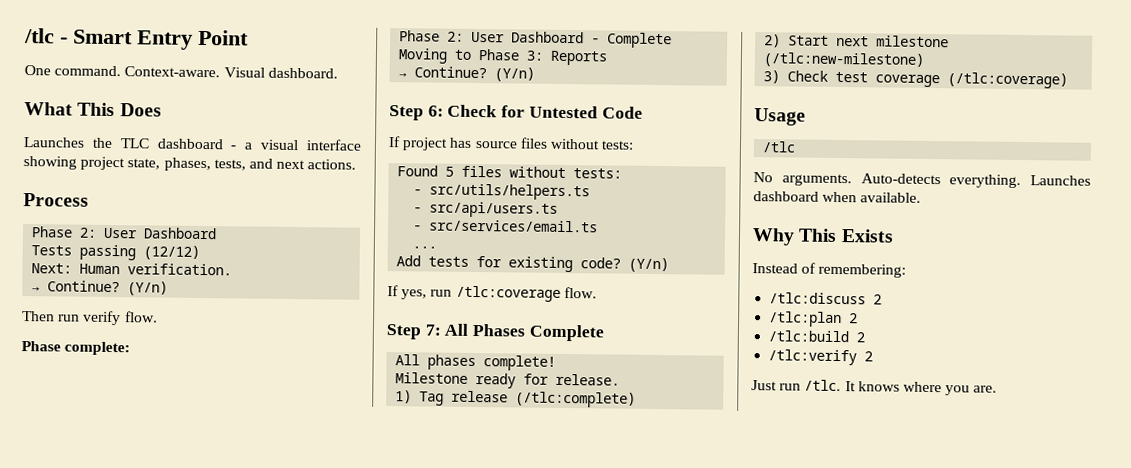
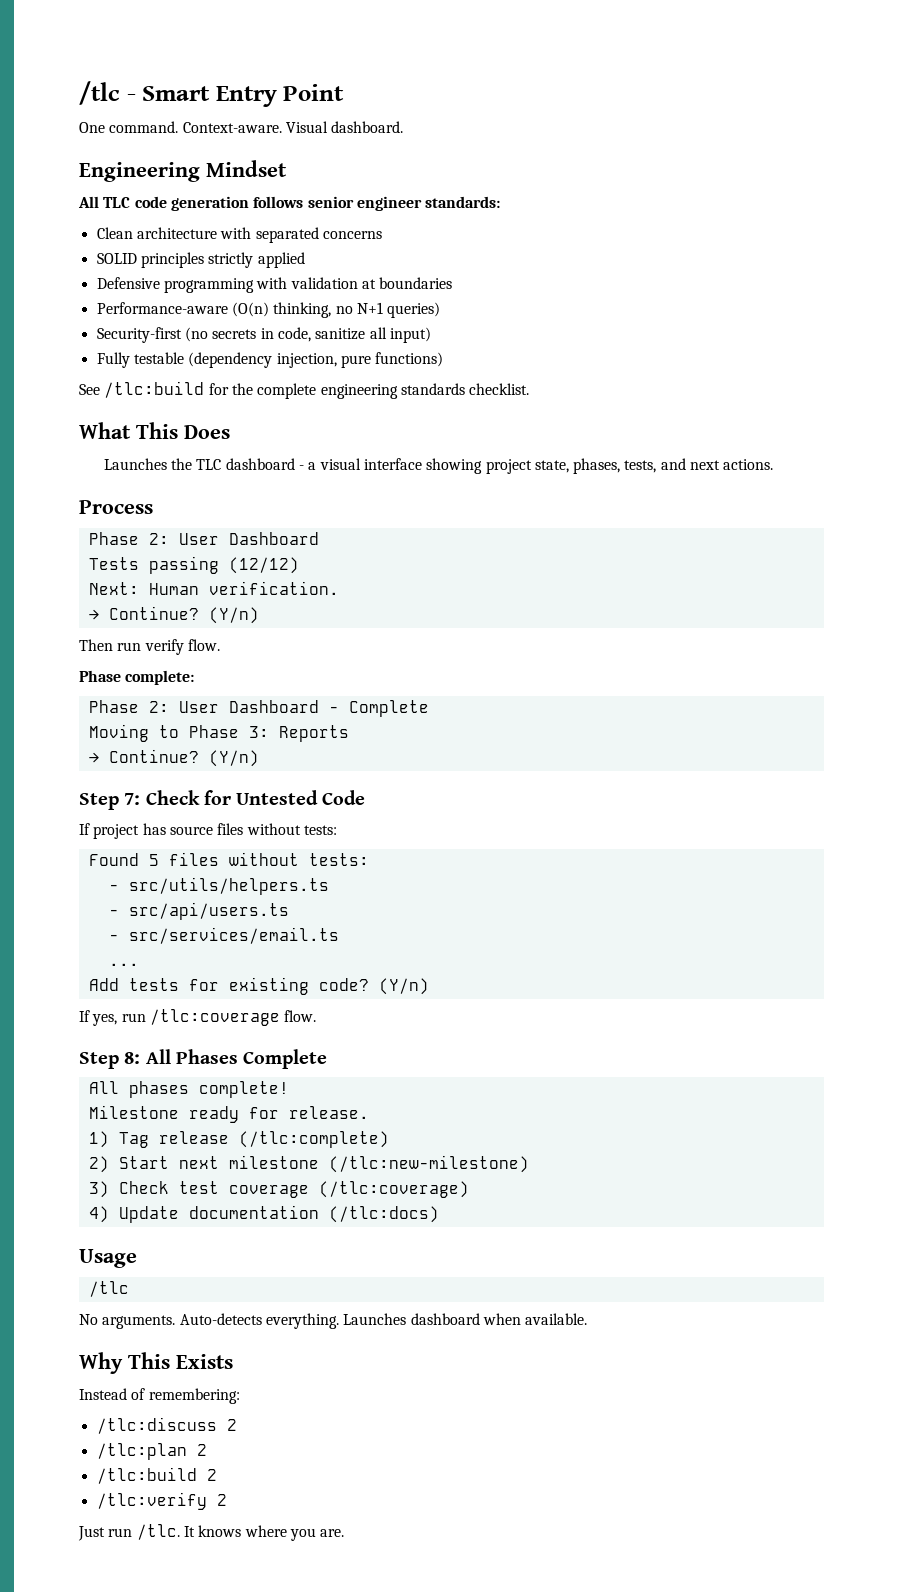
+ Engineering Mindset
+ All TLC code generation follows senior engineer standards:
+ Clean architecture with separated concerns
+ SOLID principles strictly applied
+ Defensive programming with validation at boundaries
+ Performance-aware (O(n) thinking, no N+1 queries)
+ Security-first (no secrets in code, sanitize all input)
+ Fully testable (dependency injection, pure functions)
+ See /tlc:build for the complete engineering standards checklist.
- Step 6: Check for Untested Code
+ Step 7: Check for Untested Code
- Step 7: All Phases Complete
+ Step 8: All Phases Complete
+ 4) Update documentation (/tlc:docs)

